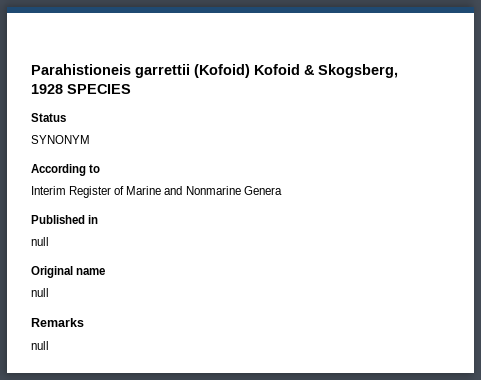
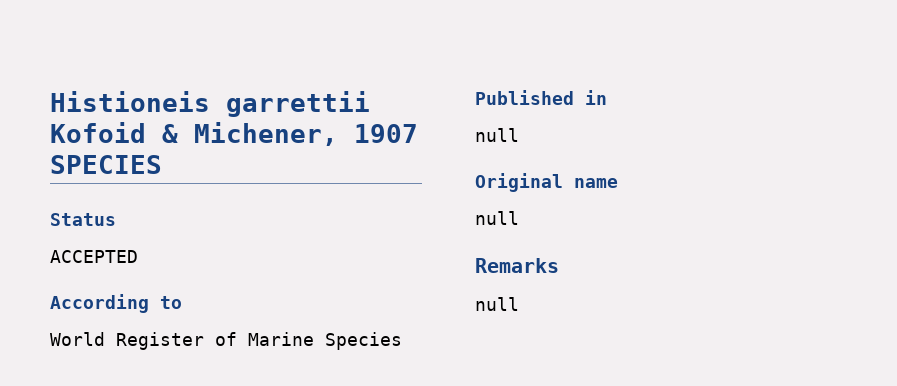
- Parahistioneis garrettii (Kofoid) Kofoid & Skogsberg, 1928 SPECIES
+ Histioneis garrettii Kofoid & Michener, 1907 SPECIES
- SYNONYM
+ ACCEPTED
- Interim Register of Marine and Nonmarine Genera
+ World Register of Marine Species

